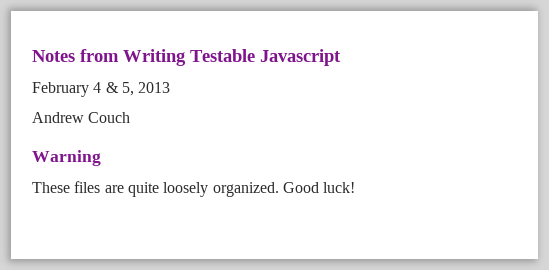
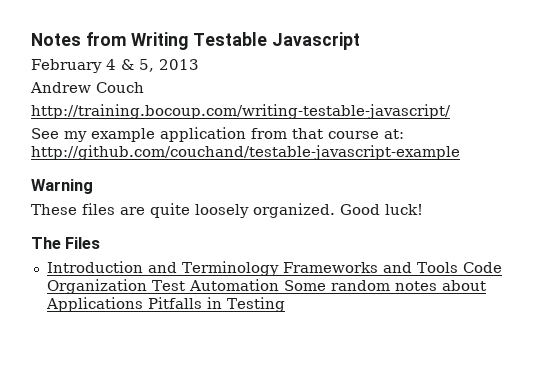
+ http://training.bocoup.com/writing-testable-javascript/
+ See my example application from that course at: http://github.com/couchand/testable-javascript-example
+ The Files
+ Introduction and Terminology Frameworks and Tools Code Organization Test Automation Some random notes about Applications Pitfalls in Testing

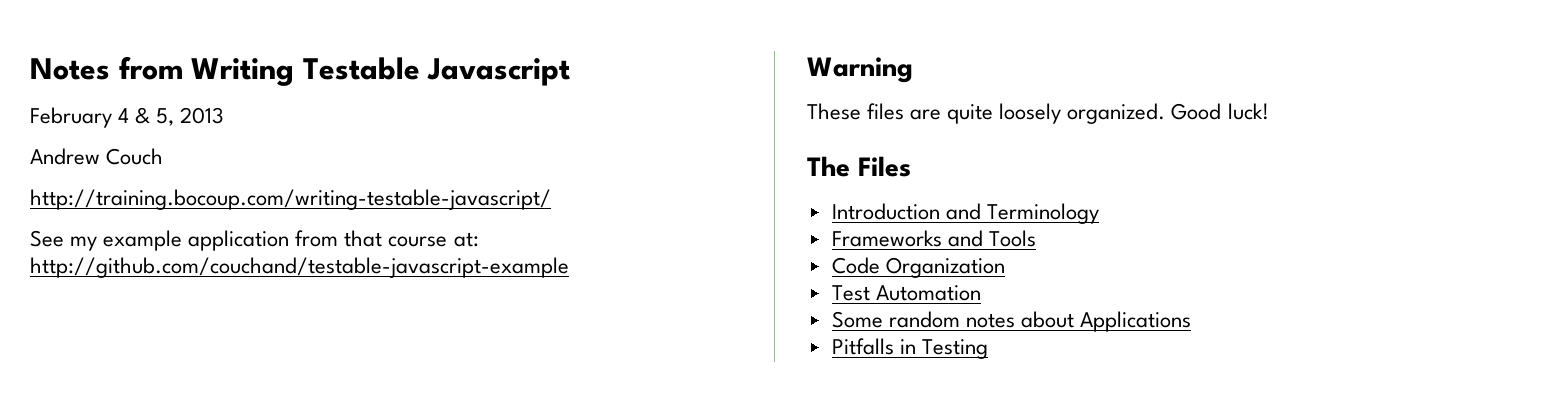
- Introduction and Terminology Frameworks and Tools Code Organization Test Automation Some random notes about Applications Pitfalls in Testing
+ Introduction and Terminology
+ Frameworks and Tools
+ Code Organization
+ Test Automation
+ Some random notes about Applications
+ Pitfalls in Testing

